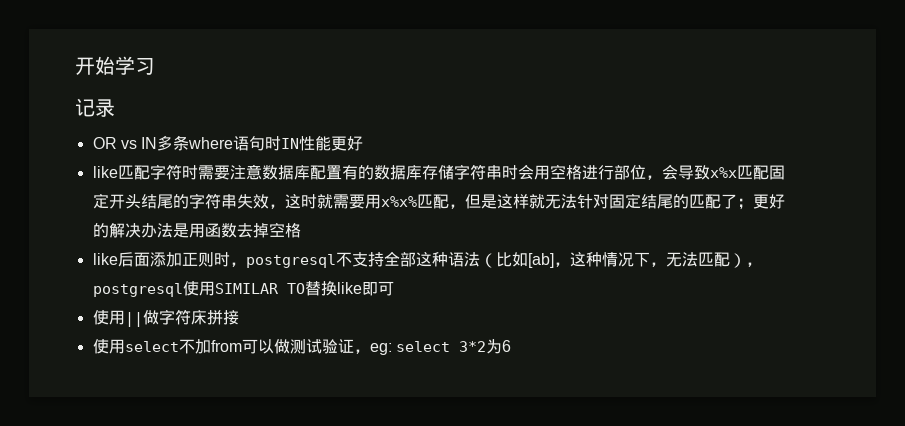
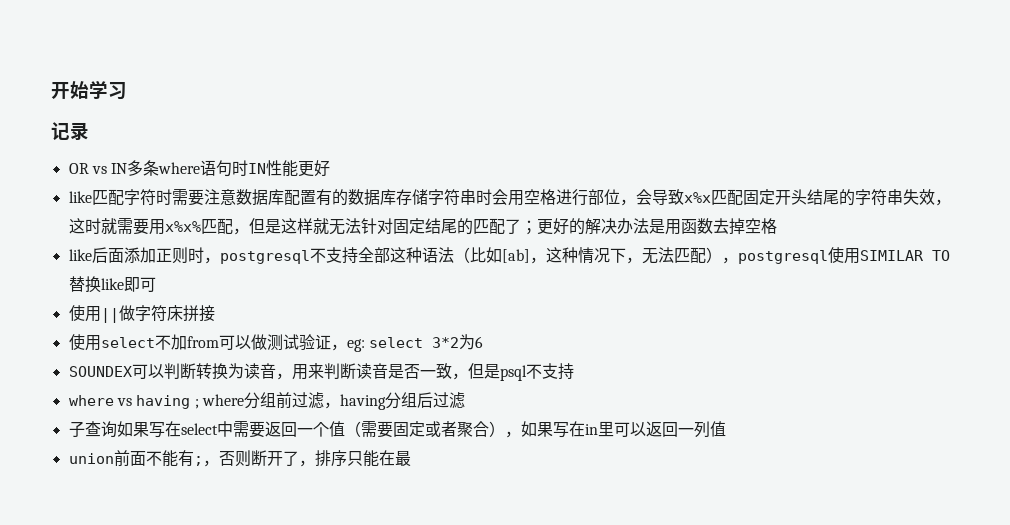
+ SOUNDEX可以判断转换为读音，用来判断读音是否一致，但是psql不支持
+ where vs having ; where分组前过滤，having分组后过滤
+ 子查询如果写在select中需要返回一个值（需要固定或者聚合），如果写在in里可以返回一列值
+ union前面不能有;，否则断开了，排序只能在最

